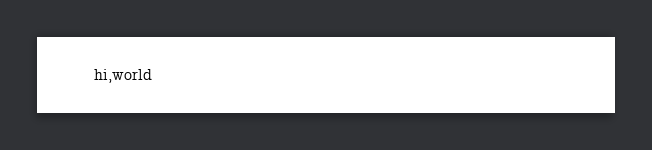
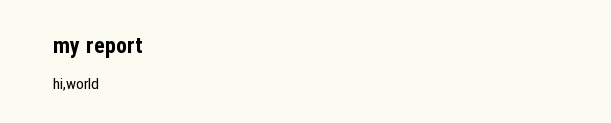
+ my report

